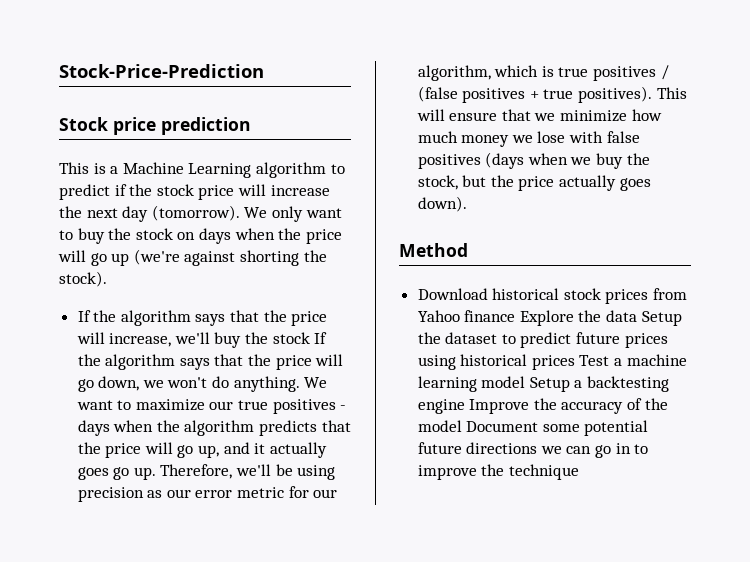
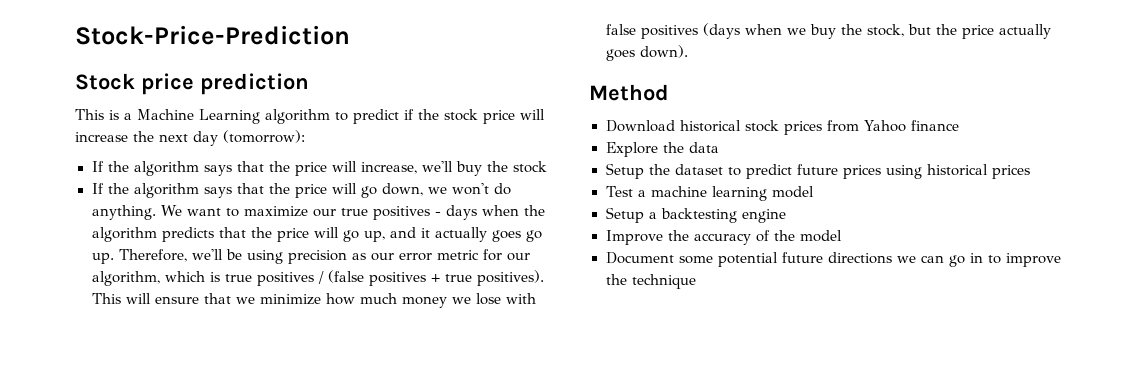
- This is a Machine Learning algorithm to predict if the stock price will increase the next day (tomorrow). We only want to buy the stock on days when the price will go up (we're against shorting the stock).
+ This is a Machine Learning algorithm to predict if the stock price will increase the next day (tomorrow):
- If the algorithm says that the price will increase, we'll buy the stock If the algorithm says that the price will go down, we won't do anything.
+ If the algorithm says that the price will increase, we'll buy the stock
+ If the algorithm says that the price will go down, we won't do anything.
- Download historical stock prices from Yahoo finance Explore the data Setup the dataset to predict future prices using historical prices Test a machine learning model Setup a backtesting engine Improve the accuracy of the model Document some potential future directions we can go in to improve the technique
+ Download historical stock prices from Yahoo finance
+ Explore the data
+ Setup the dataset to predict future prices using historical prices
+ Test a machine learning model
+ Setup a backtesting engine
+ Improve the accuracy of the model
+ Document some potential future directions we can go in to improve the technique

